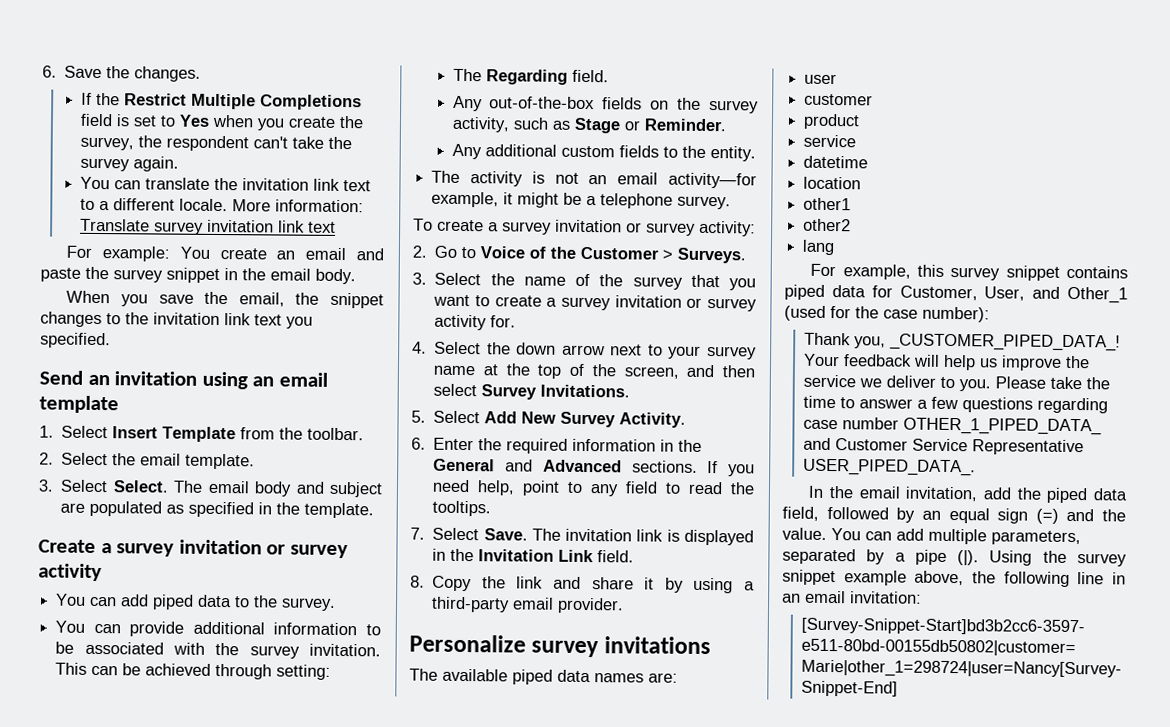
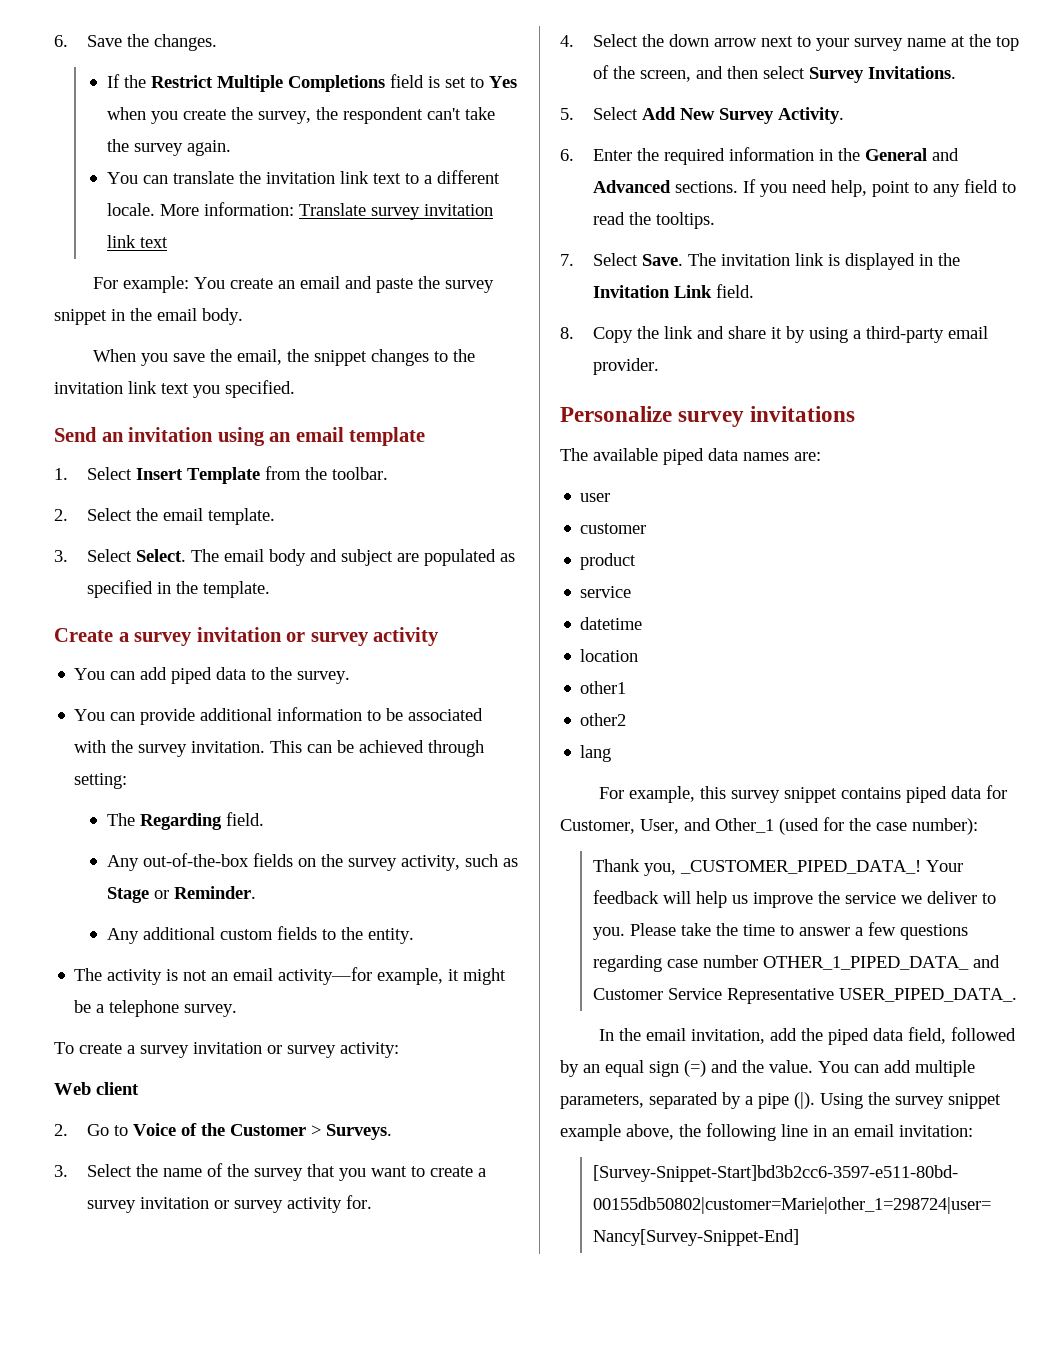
+ Web client

